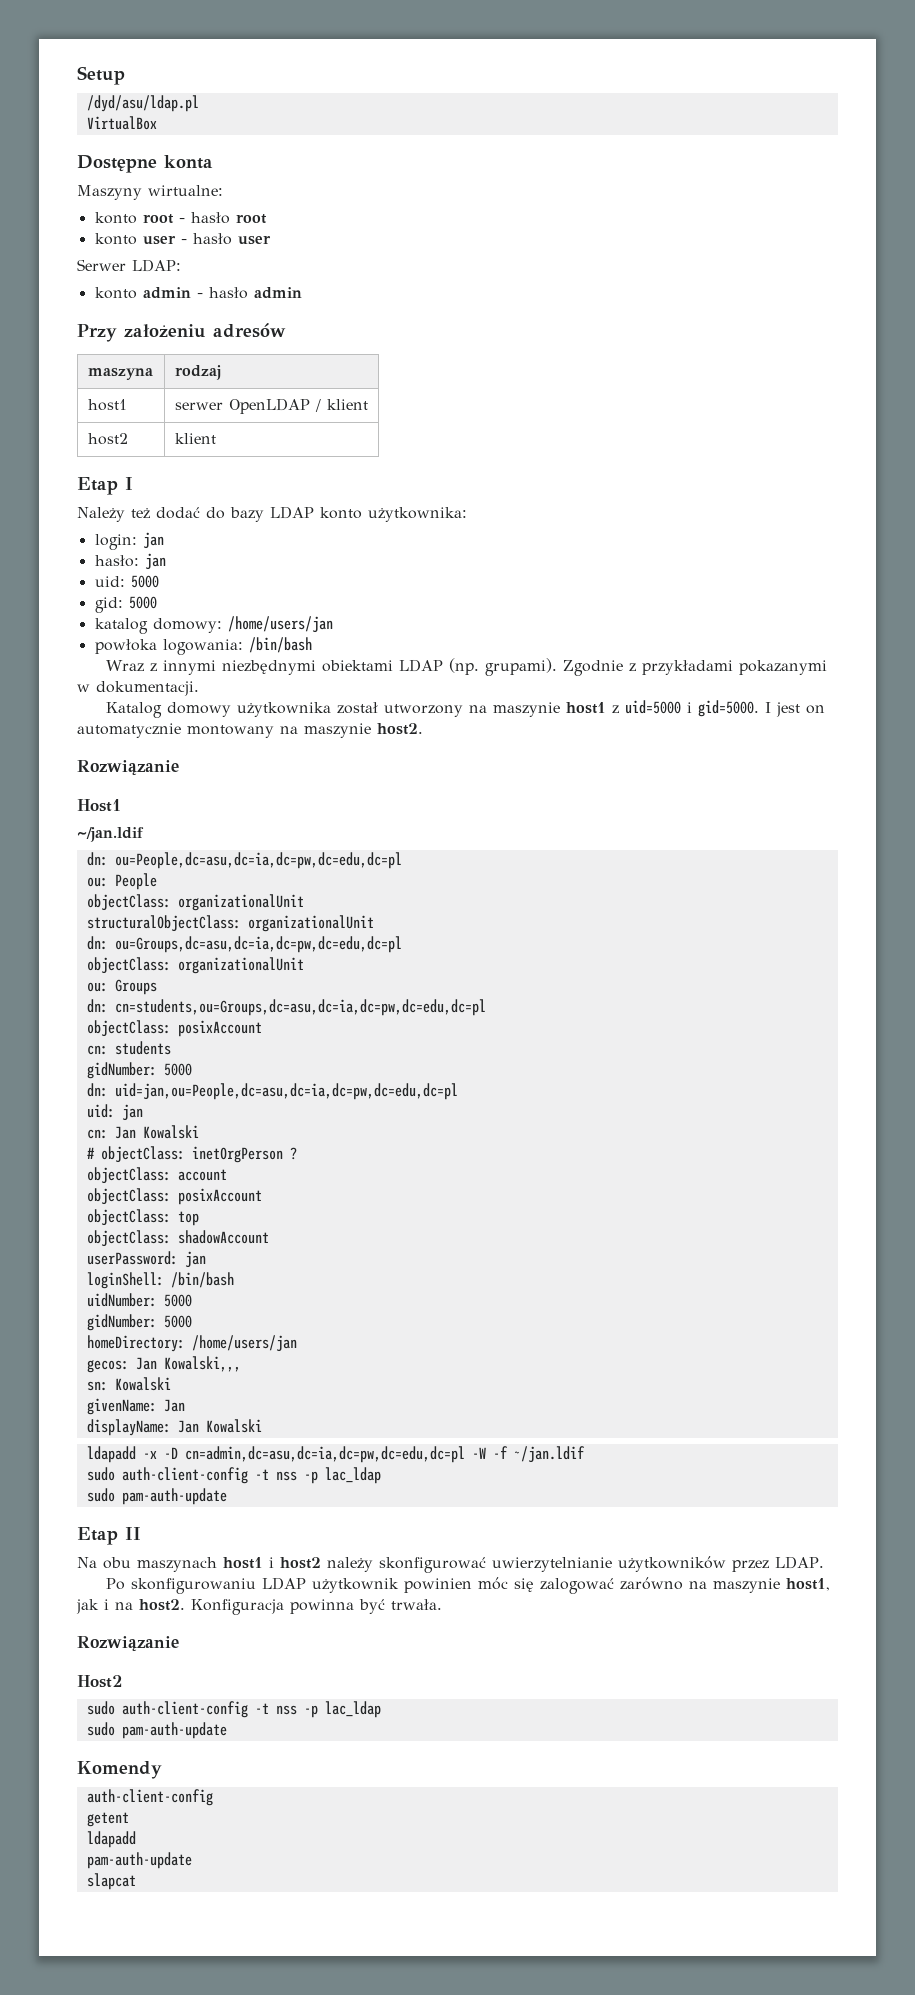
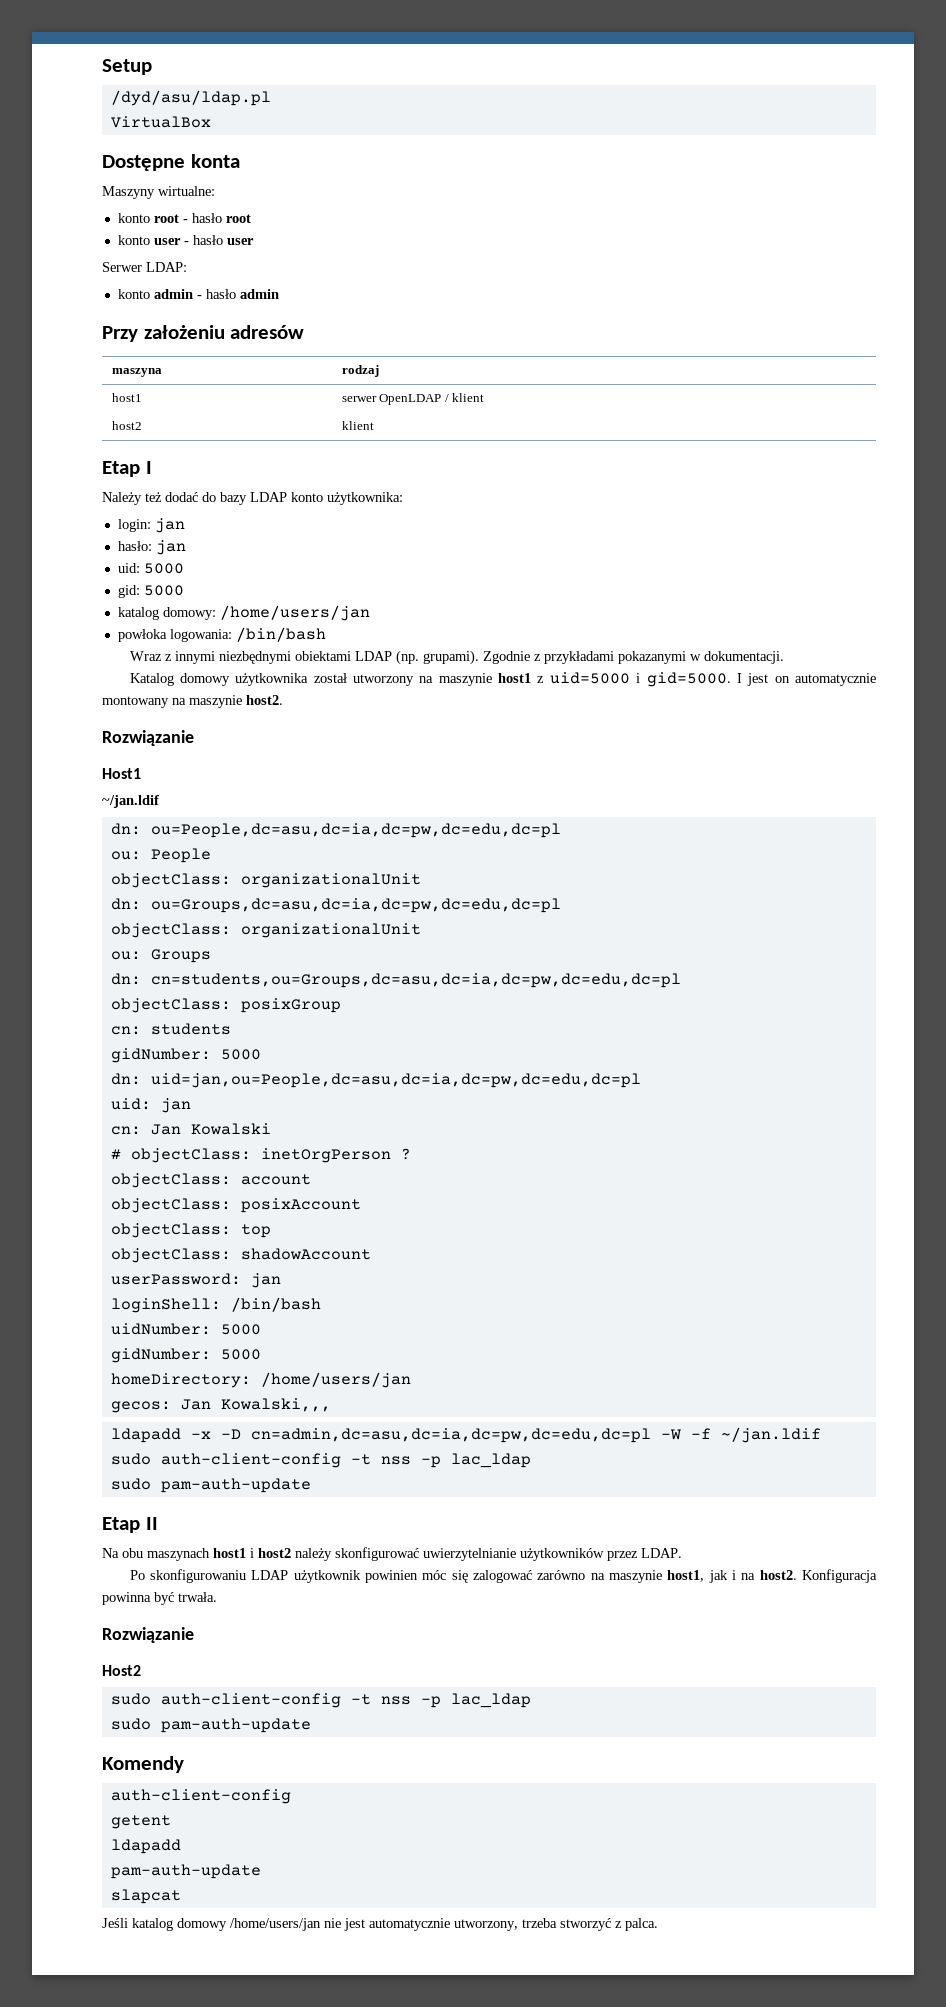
- structuralObjectClass: organizationalUnit
  dn: cn=students,ou=Groups,dc=asu,dc=ia,dc=pw,dc=edu,dc=pl
- objectClass: posixAccount
+ objectClass: posixGroup
- sn: Kowalski
- givenName: Jan
- displayName: Jan Kowalski
+ Jeśli katalog domowy /home/users/jan nie jest automatycznie utworzony, trzeba stworzyć z palca.

